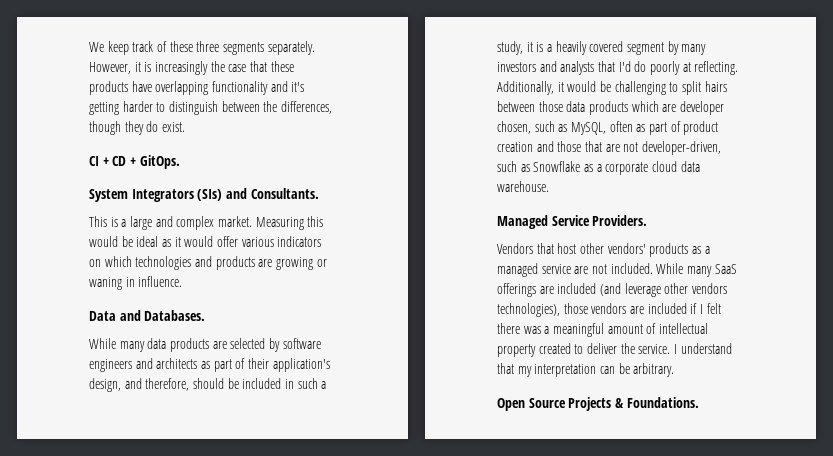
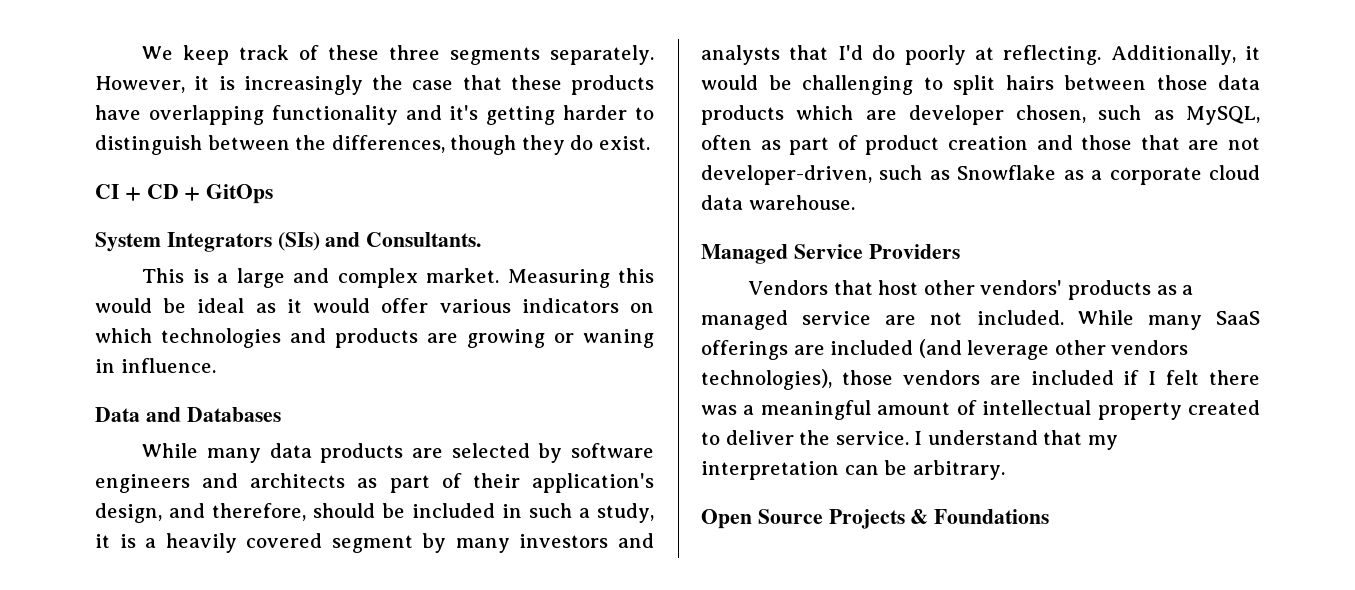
- CI + CD + GitOps.
+ CI + CD + GitOps
- Data and Databases.
+ Data and Databases
- Managed Service Providers.
+ Managed Service Providers
- Open Source Projects & Foundations.
+ Open Source Projects & Foundations

